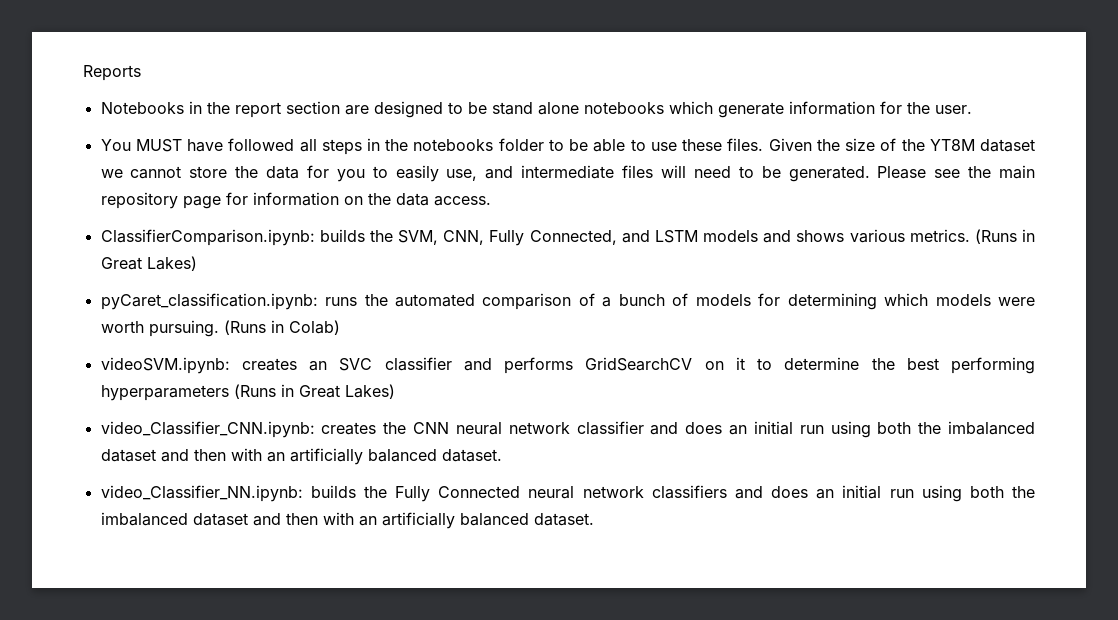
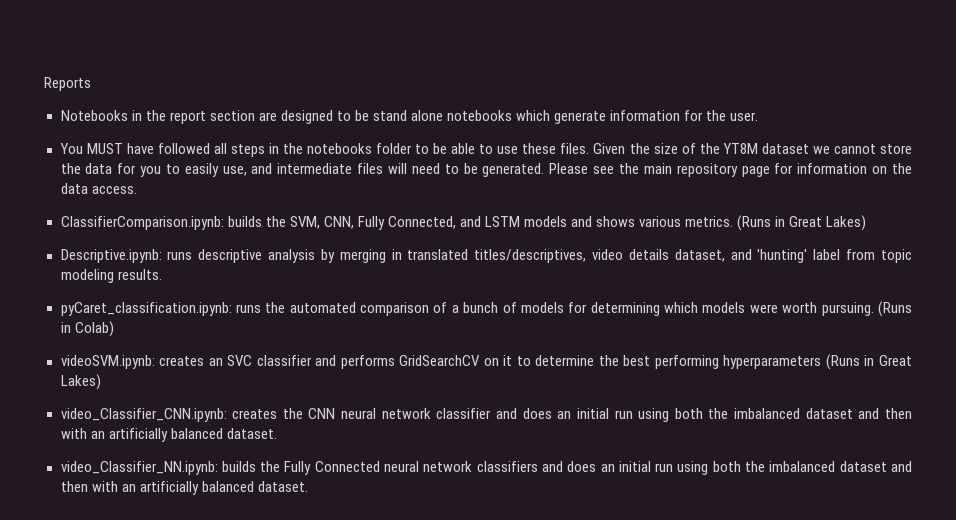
+ Descriptive.ipynb: runs descriptive analysis by merging in translated titles/descriptives, video details dataset, and 'hunting' label from topic modeling results.

